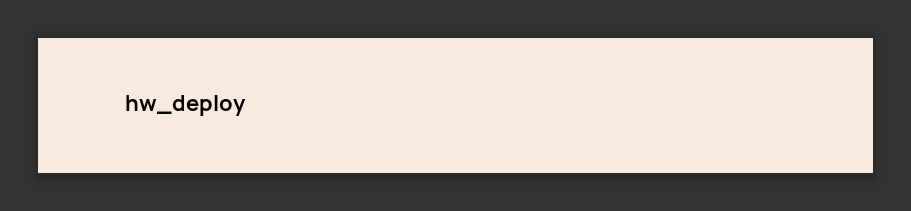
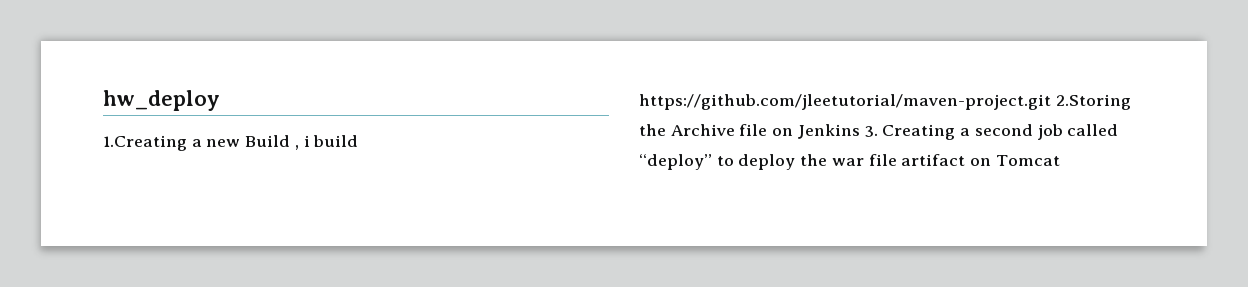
+ 1.Creating a new Build , i build https://github.com/jleetutorial/maven-project.git 2.Storing the Archive file on Jenkins 3. Creating a second job called “deploy” to deploy the war file artifact on Tomcat

